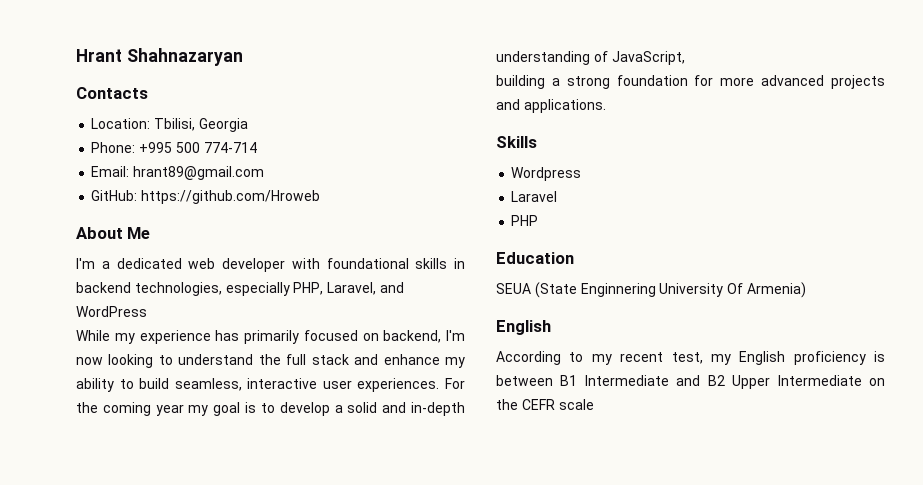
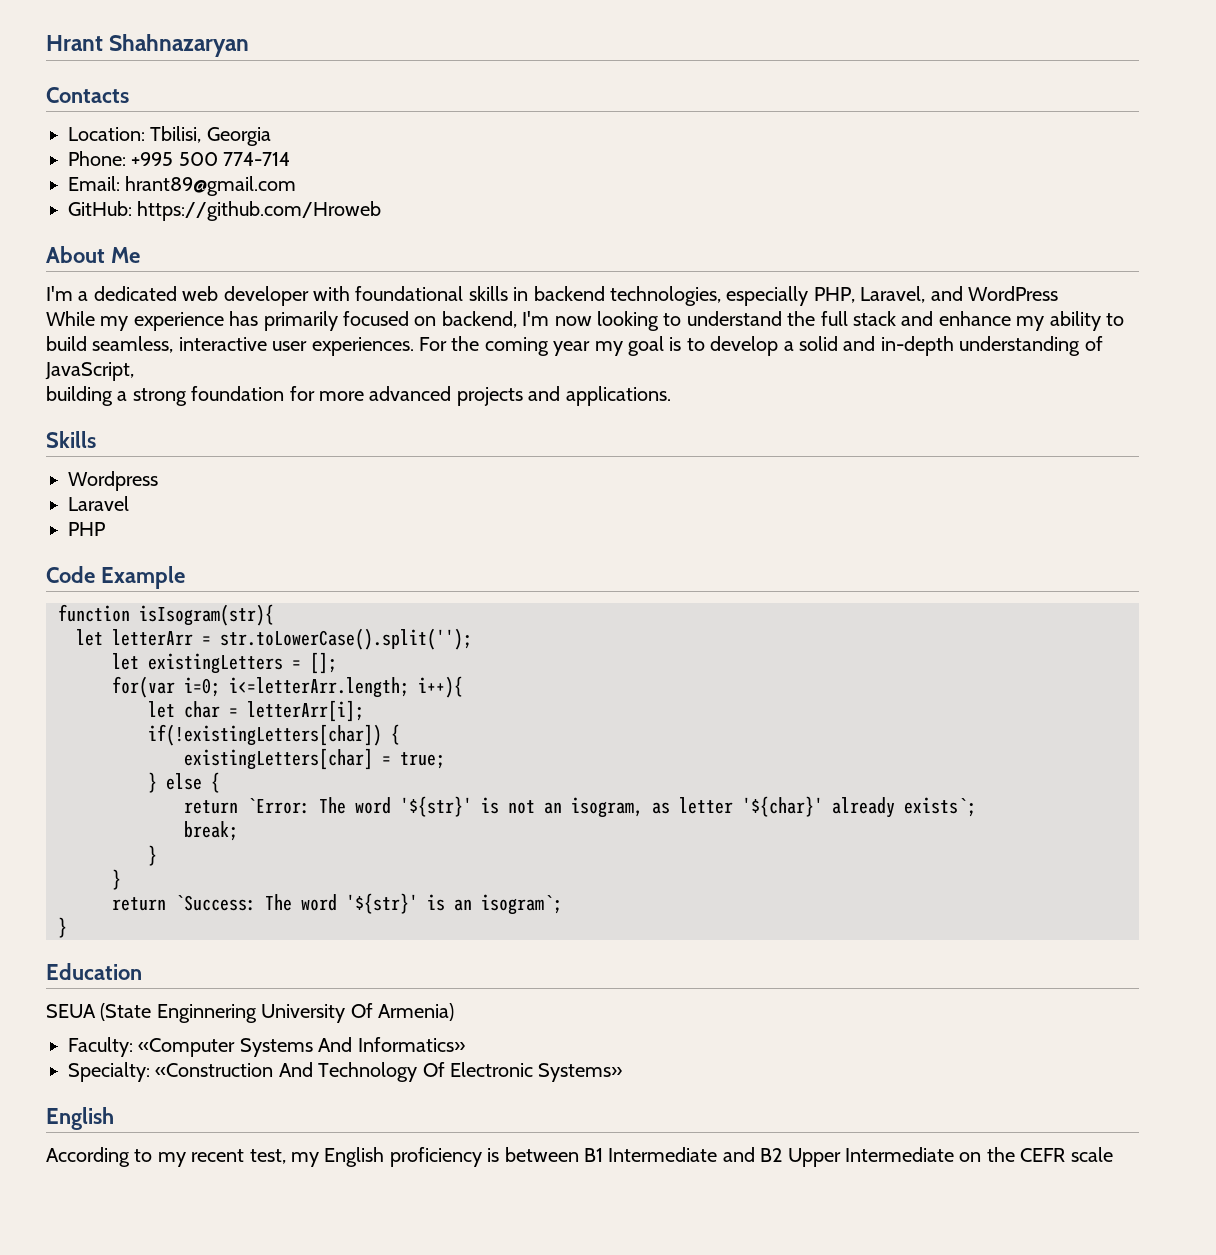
+ Code Example
+ function isIsogram(str){
+ let letterArr = str.toLowerCase().split('');
+ let existingLetters = [];
+ for(var i=0; i<=letterArr.length; i++){
+ let char = letterArr[i];
+ if(!existingLetters[char]) {
+ existingLetters[char] = true;
+ } else {
+ return `Error: The word '${str}' is not an isogram, as letter '${char}' already exists`;
+ break;
+ }
+ }
+ return `Success: The word '${str}' is an isogram`;
+ }
+ Faculty: «Computer Systems And Informatics»
+ Specialty: «Construction And Technology Of Electronic Systems»

